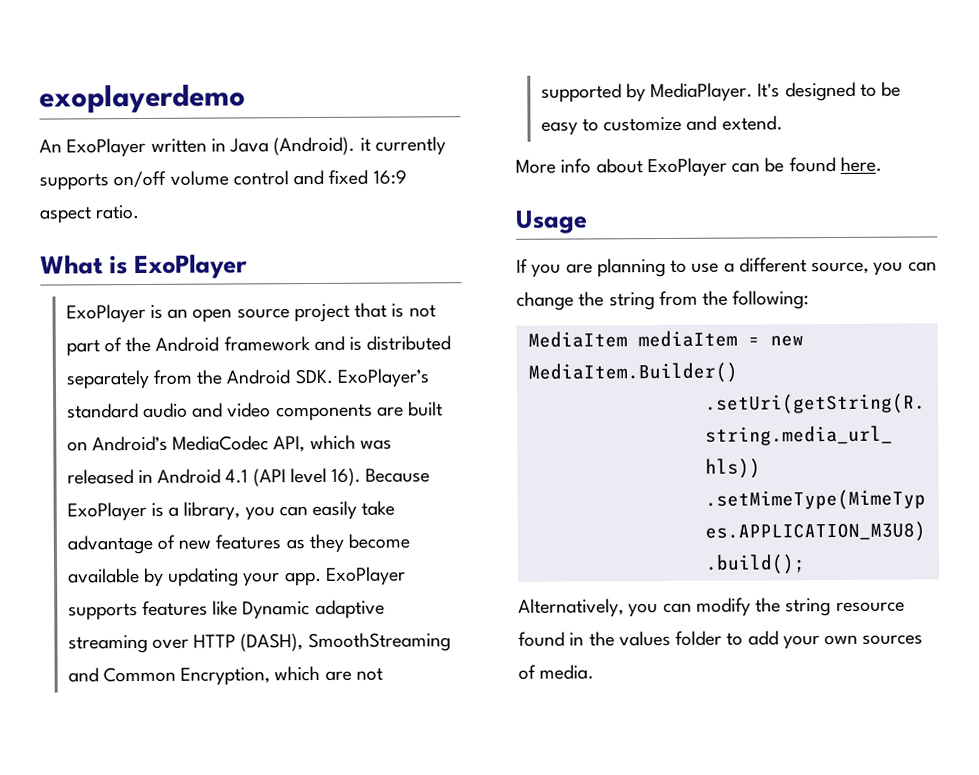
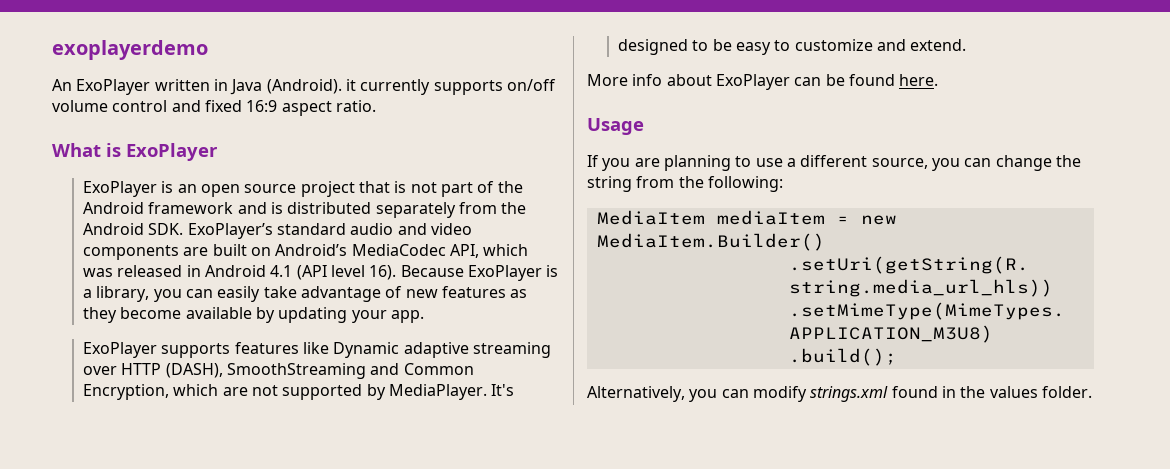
- Because ExoPlayer is a library, you can easily take advantage of new features as they become available by updating your app. ExoPlayer supports features like Dynamic adaptive streaming over HTTP (DASH), SmoothStreaming and Common Encryption, which are not supported by MediaPlayer.
+ Because ExoPlayer is a library, you can easily take advantage of new features as they become available by updating your app.
+ ExoPlayer supports features like Dynamic adaptive streaming over HTTP (DASH), SmoothStreaming and Common Encryption, which are not supported by MediaPlayer.
- Alternatively, you can modify the string resource found in the values folder to add your own sources of media.
+ Alternatively, you can modify strings.xml found in the values folder.

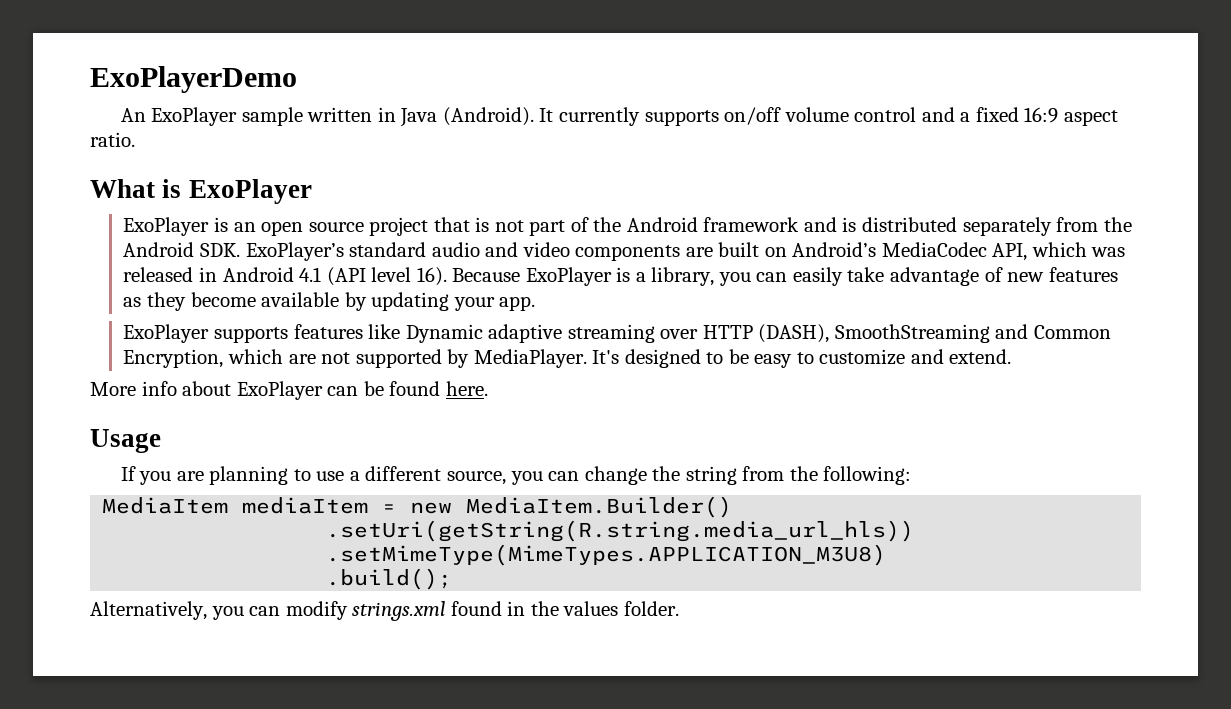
- exoplayerdemo
+ ExoPlayerDemo
- An ExoPlayer written in Java (Android). it currently supports on/off volume control and fixed 16:9 aspect ratio.
+ An ExoPlayer sample written in Java (Android). It currently supports on/off volume control and a fixed 16:9 aspect ratio.

